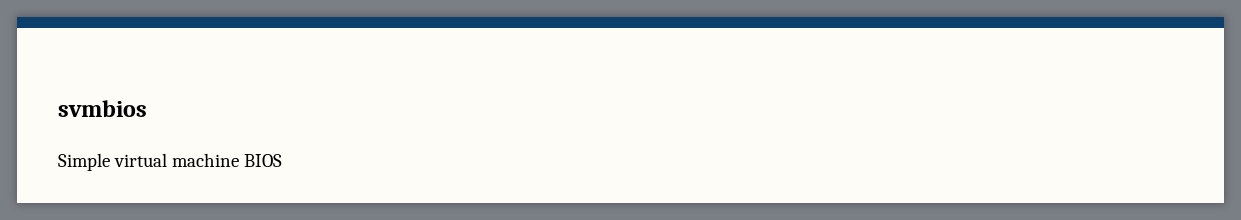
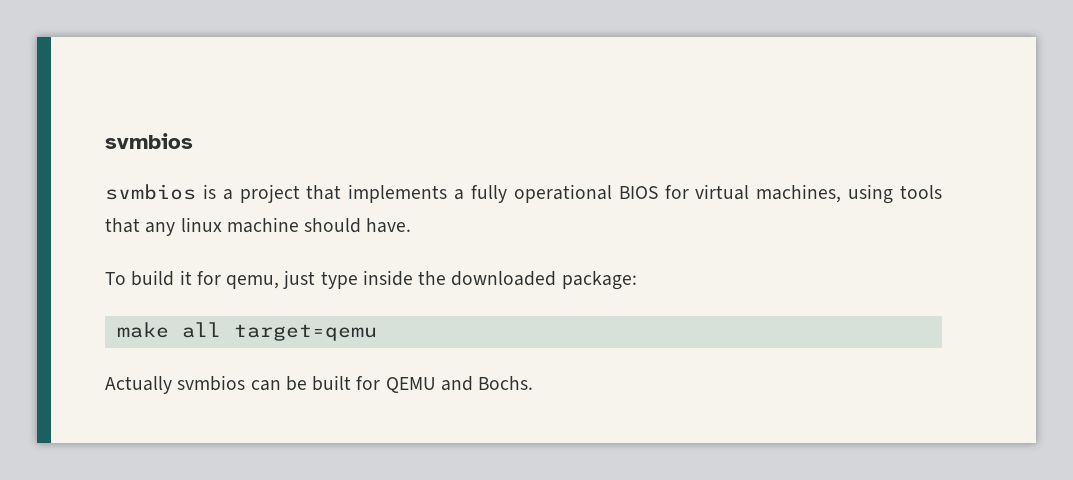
- Simple virtual machine BIOS
+ svmbios is a project that implements a fully operational BIOS for virtual machines, using tools that any linux machine should have.
+ To build it for qemu, just type inside the downloaded package:
+ make all target=qemu
+ Actually svmbios can be built for QEMU and Bochs.

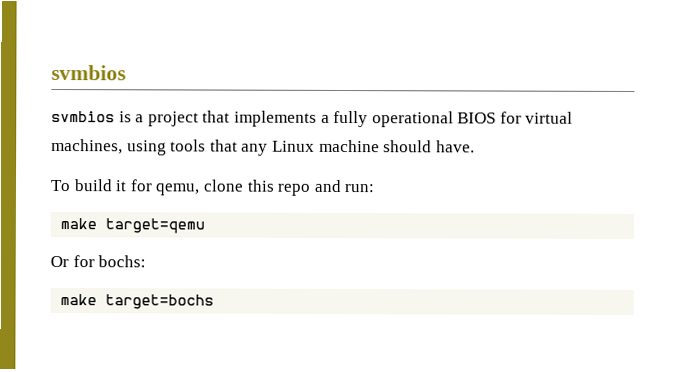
- svmbios is a project that implements a fully operational BIOS for virtual machines, using tools that any linux machine should have.
+ svmbios is a project that implements a fully operational BIOS for virtual machines, using tools that any Linux machine should have.
- To build it for qemu, just type inside the downloaded package:
- make all target=qemu
+ To build it for qemu, clone this repo and run:
+ make target=qemu
- Actually svmbios can be built for QEMU and Bochs.
+ Or for bochs:
+ make target=bochs

